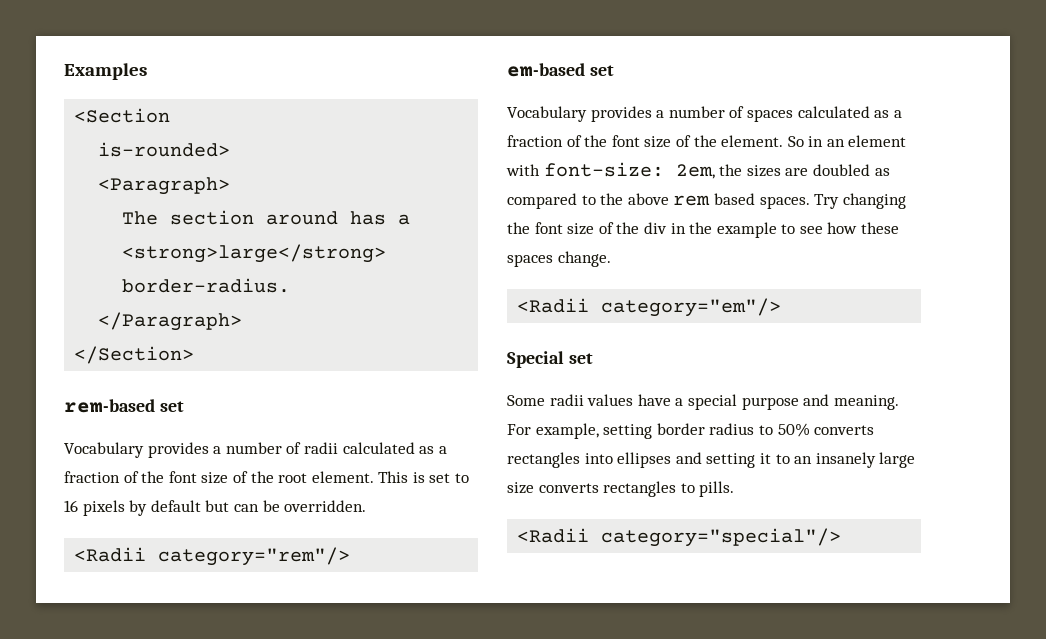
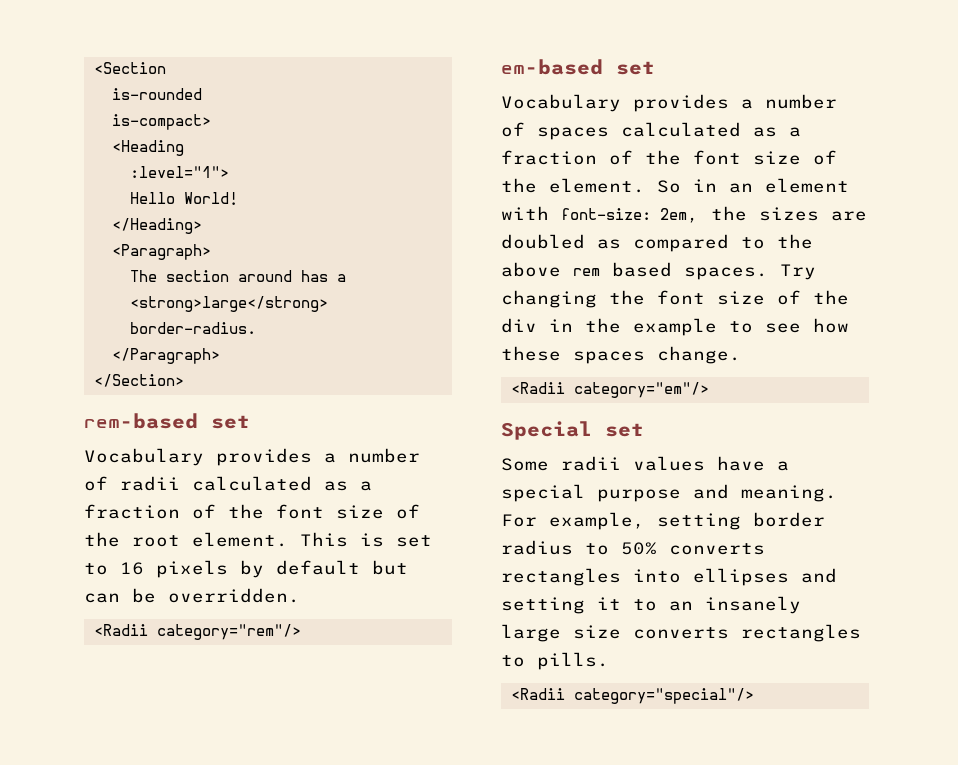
- Examples
- is-rounded>
+ is-rounded
+ is-compact>
+ <Heading
+ :level="1">
+ Hello World!
+ </Heading>

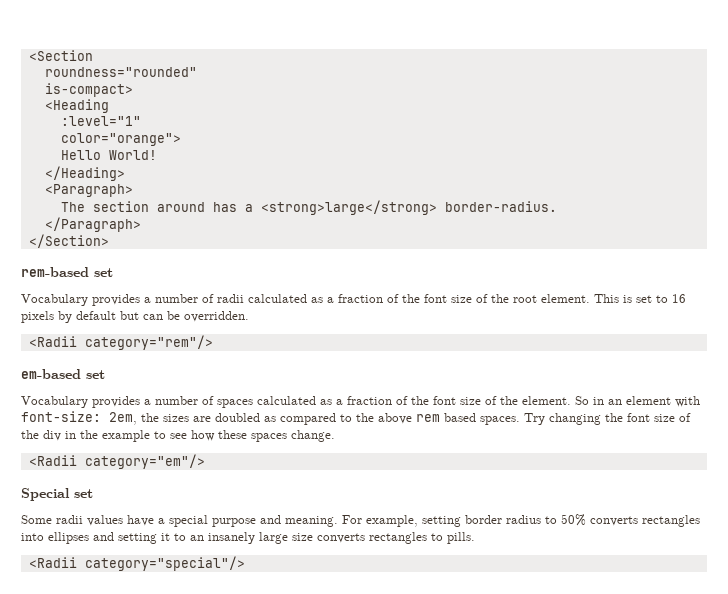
- is-rounded
+ roundness="rounded"
- :level="1">
+ :level="1"
+ color="orange">

